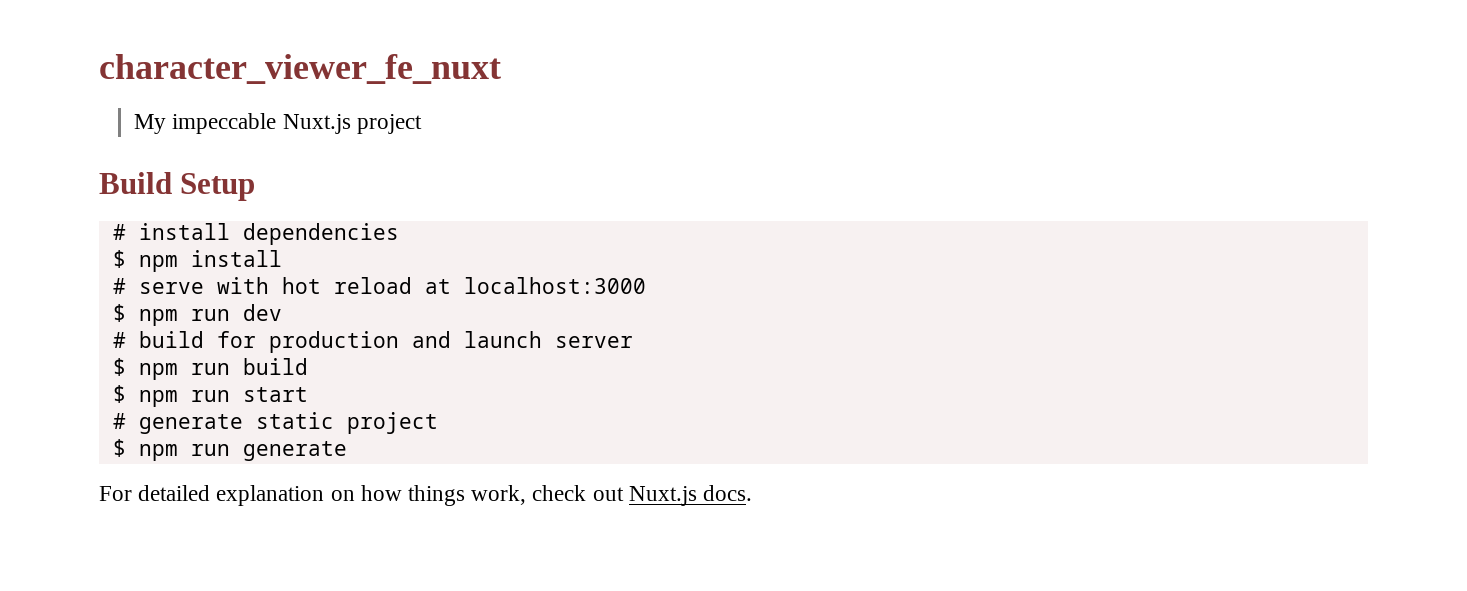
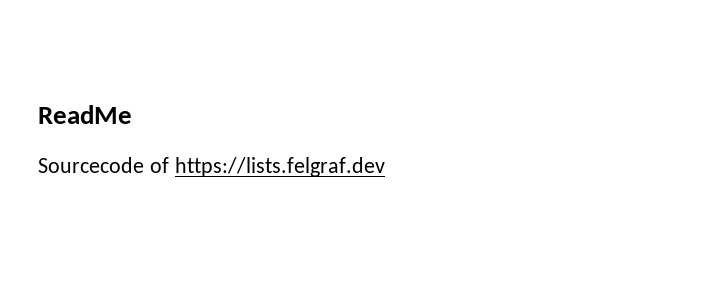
- character_viewer_fe_nuxt
- My impeccable Nuxt.js project
- Build Setup
- # install dependencies
- $ npm install
- # serve with hot reload at localhost:3000
- $ npm run dev
- # build for production and launch server
- $ npm run build
- $ npm run start
- # generate static project
- $ npm run generate
- For detailed explanation on how things work, check out Nuxt.js docs.
+ ReadMe
+ Sourcecode of https://lists.felgraf.dev

